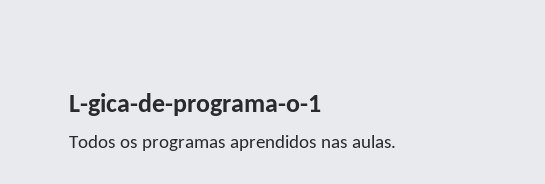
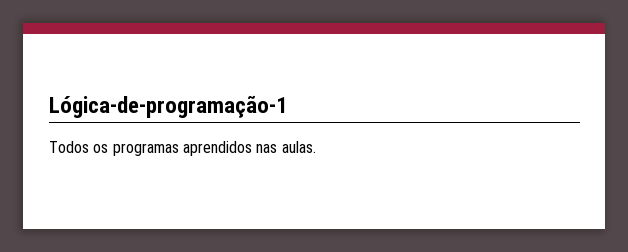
- L-gica-de-programa-o-1
+ Lógica-de-programação-1

